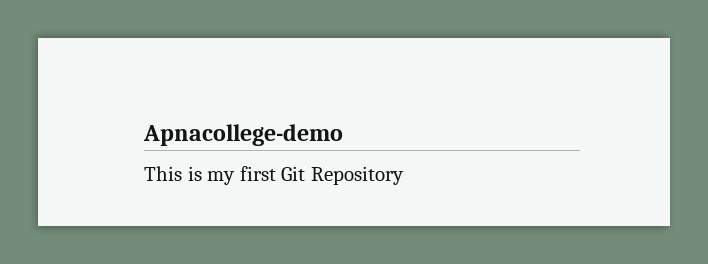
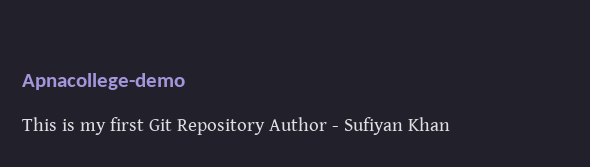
- This is my first Git Repository
+ This is my first Git Repository Author - Sufiyan Khan

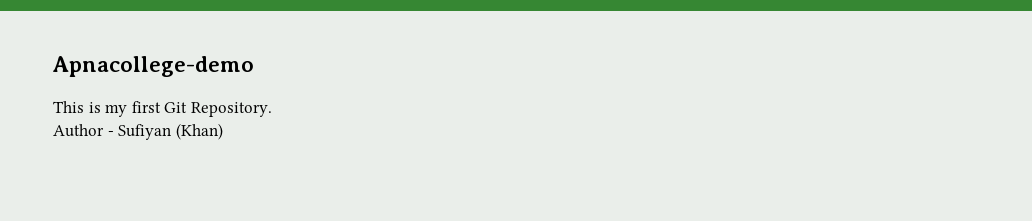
- This is my first Git Repository Author - Sufiyan Khan
+ This is my first Git Repository.
+ Author - Sufiyan (Khan)

